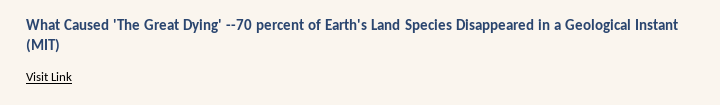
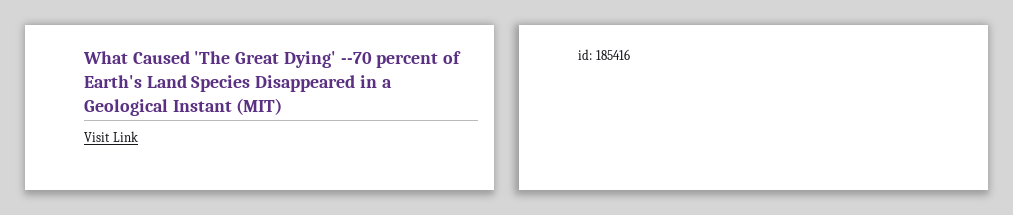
+ id: 185416

